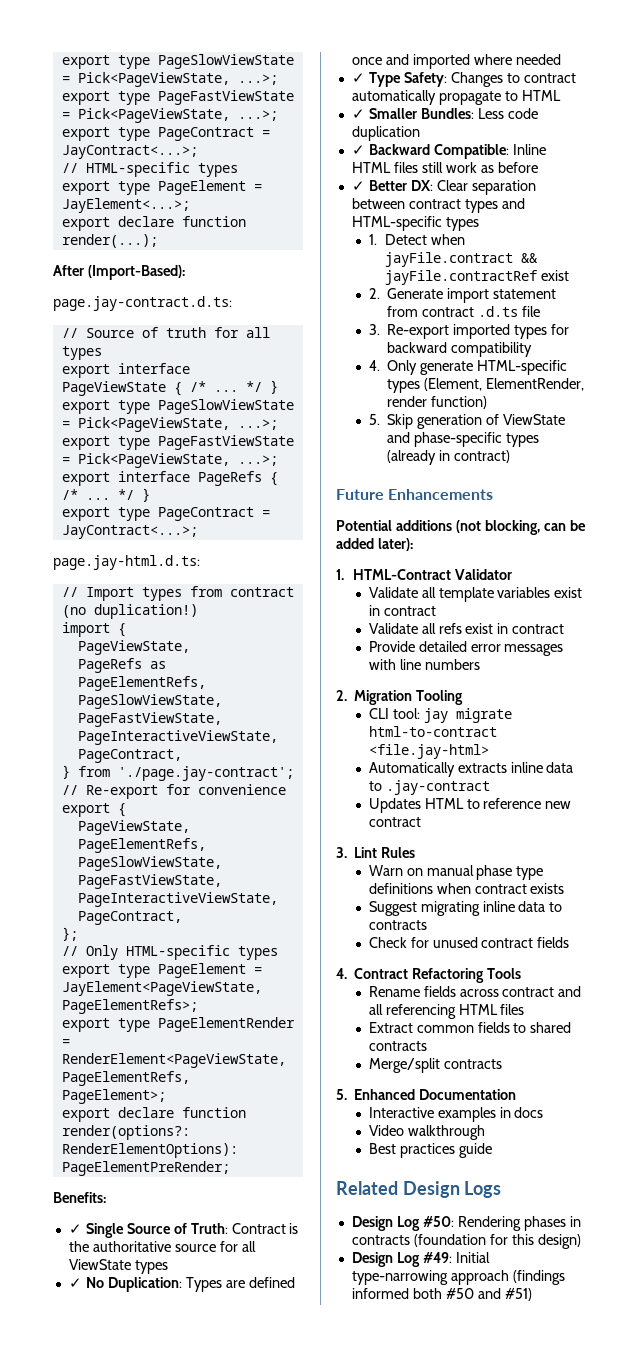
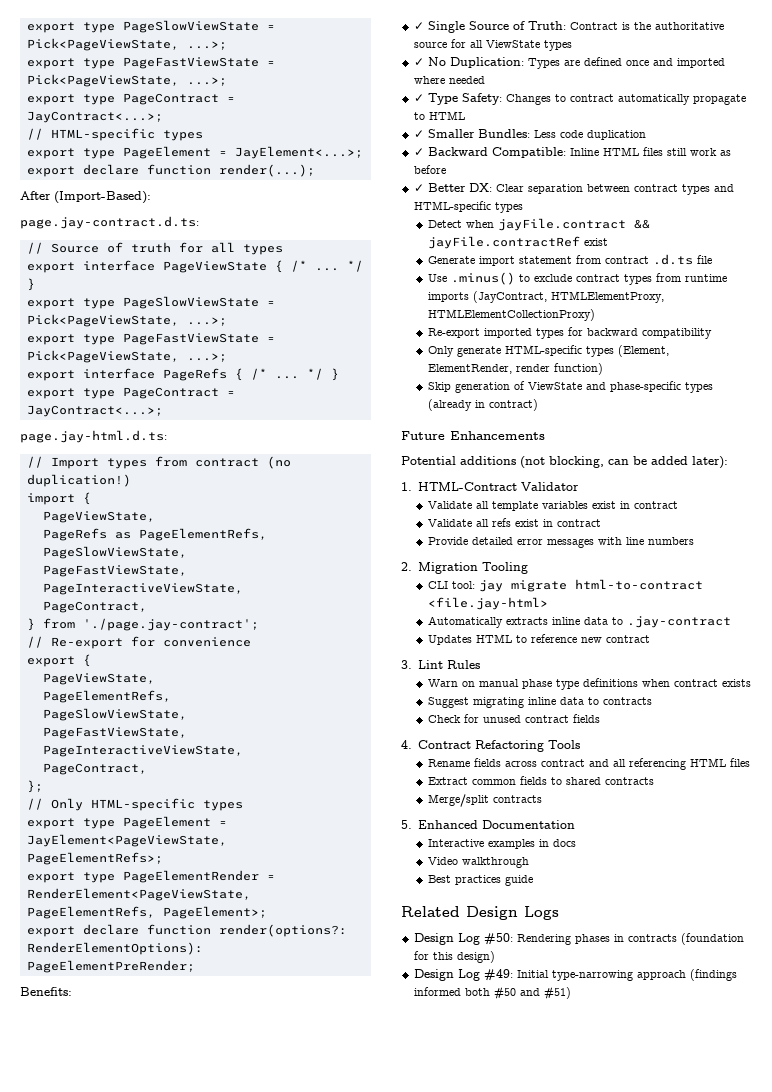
- 1. Detect when jayFile.contract && jayFile.contractRef exist
+ Detect when jayFile.contract && jayFile.contractRef exist
- 2. Generate import statement from contract .d.ts file
+ Generate import statement from contract .d.ts file
- 3. Re-export imported types for backward compatibility
+ Use .minus() to exclude contract types from runtime imports (JayContract, HTMLElementProxy, HTMLElementCollectionProxy)
+ Re-export imported types for backward compatibility
- 4. Only generate HTML-specific types (Element, ElementRender, render function)
+ Only generate HTML-specific types (Element, ElementRender, render function)
- 5. Skip generation of ViewState and phase-specific types (already in contract)
+ Skip generation of ViewState and phase-specific types (already in contract)

